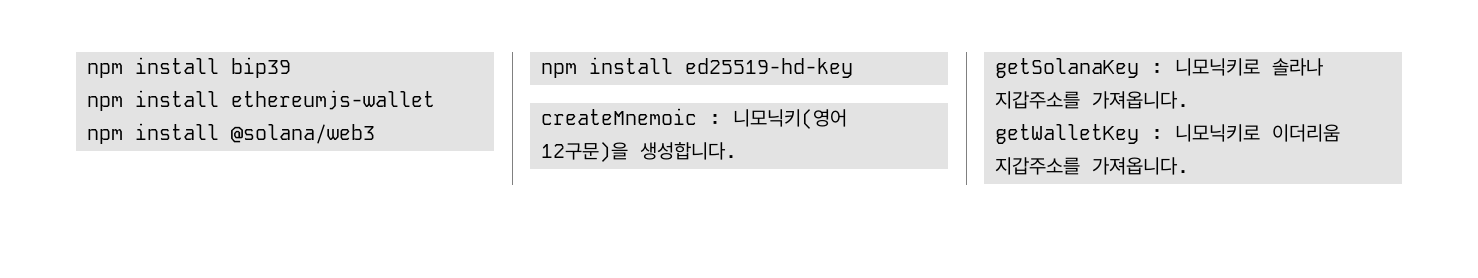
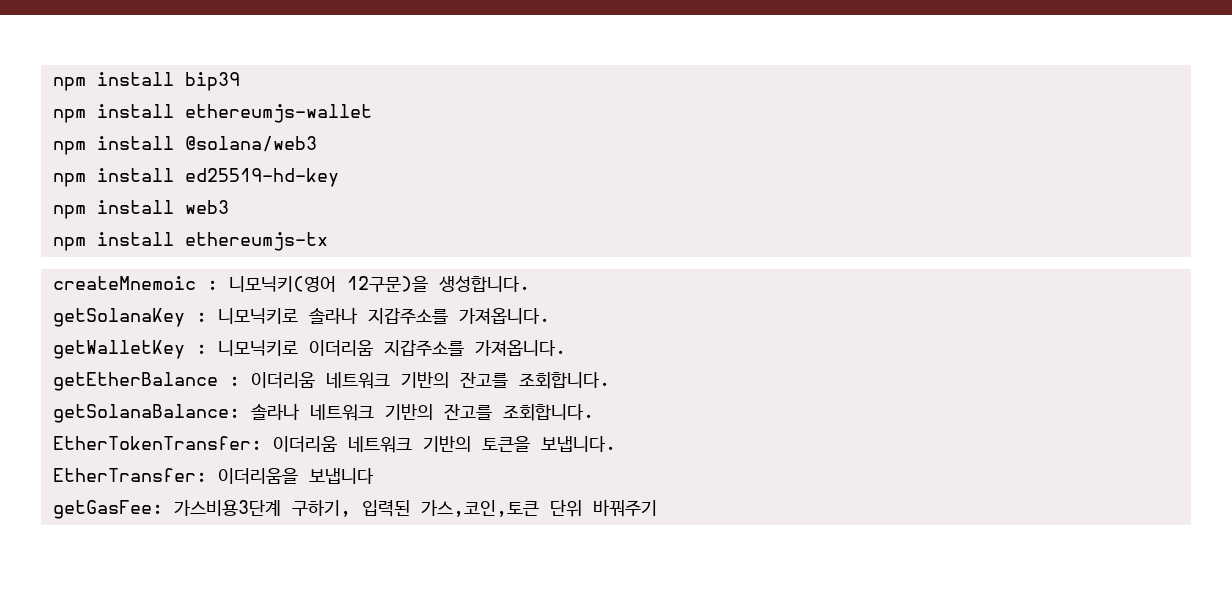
+ npm install web3
+ npm install ethereumjs-tx
+ getEtherBalance : 이더리움 네트워크 기반의 잔고를 조회합니다.
+ getSolanaBalance: 솔라나 네트워크 기반의 잔고를 조회합니다.
+ EtherTokenTransfer: 이더리움 네트워크 기반의 토큰을 보냅니다.
+ EtherTransfer: 이더리움을 보냅니다
+ getGasFee: 가스비용3단계 구하기, 입력된 가스,코인,토큰 단위 바꿔주기

